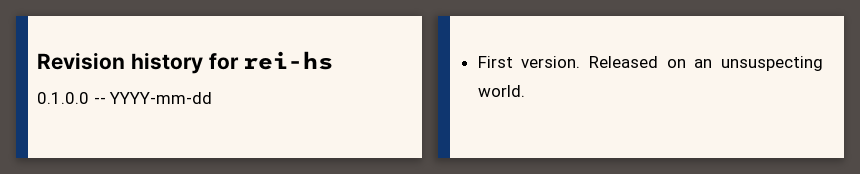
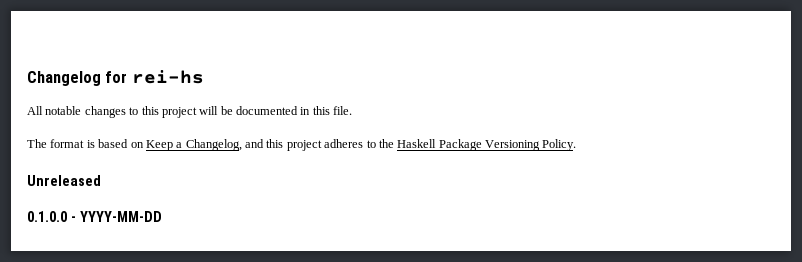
- Revision history for rei-hs
+ Changelog for rei-hs
- 0.1.0.0 -- YYYY-mm-dd
- First version. Released on an unsuspecting world.
+ All notable changes to this project will be documented in this file.
+ The format is based on Keep a Changelog, and this project adheres to the Haskell Package Versioning Policy.
+ Unreleased
+ 0.1.0.0 - YYYY-MM-DD

